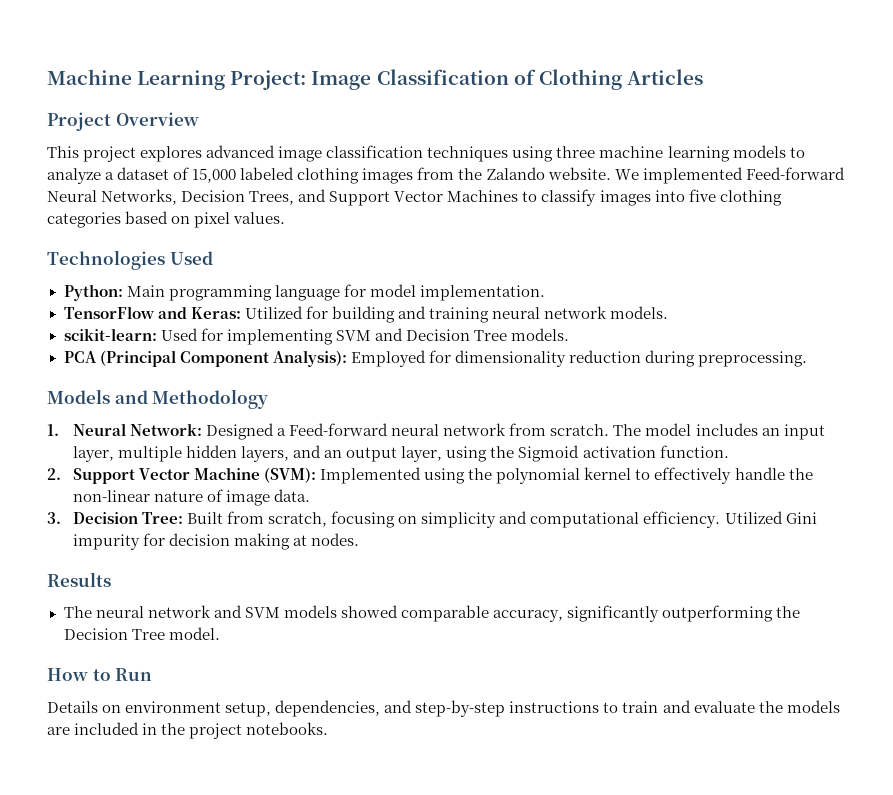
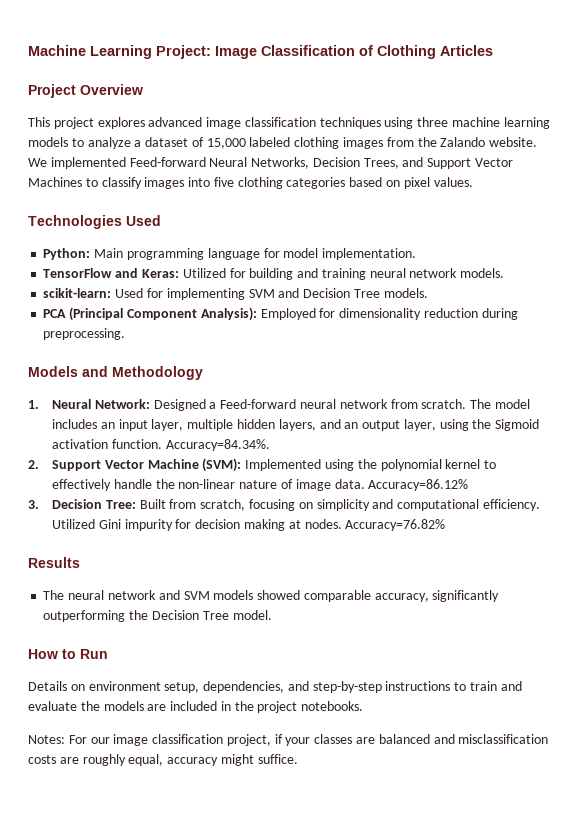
+ Accuracy=84.34%.
+ Accuracy=86.12%
+ Accuracy=76.82%
+ Notes: For our image classification project, if your classes are balanced and misclassification costs are roughly equal, accuracy might suffice.

